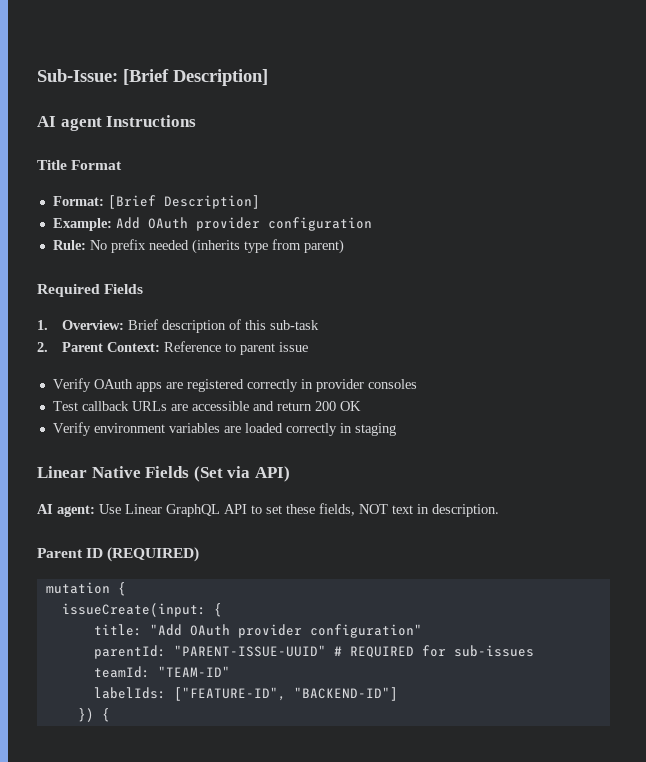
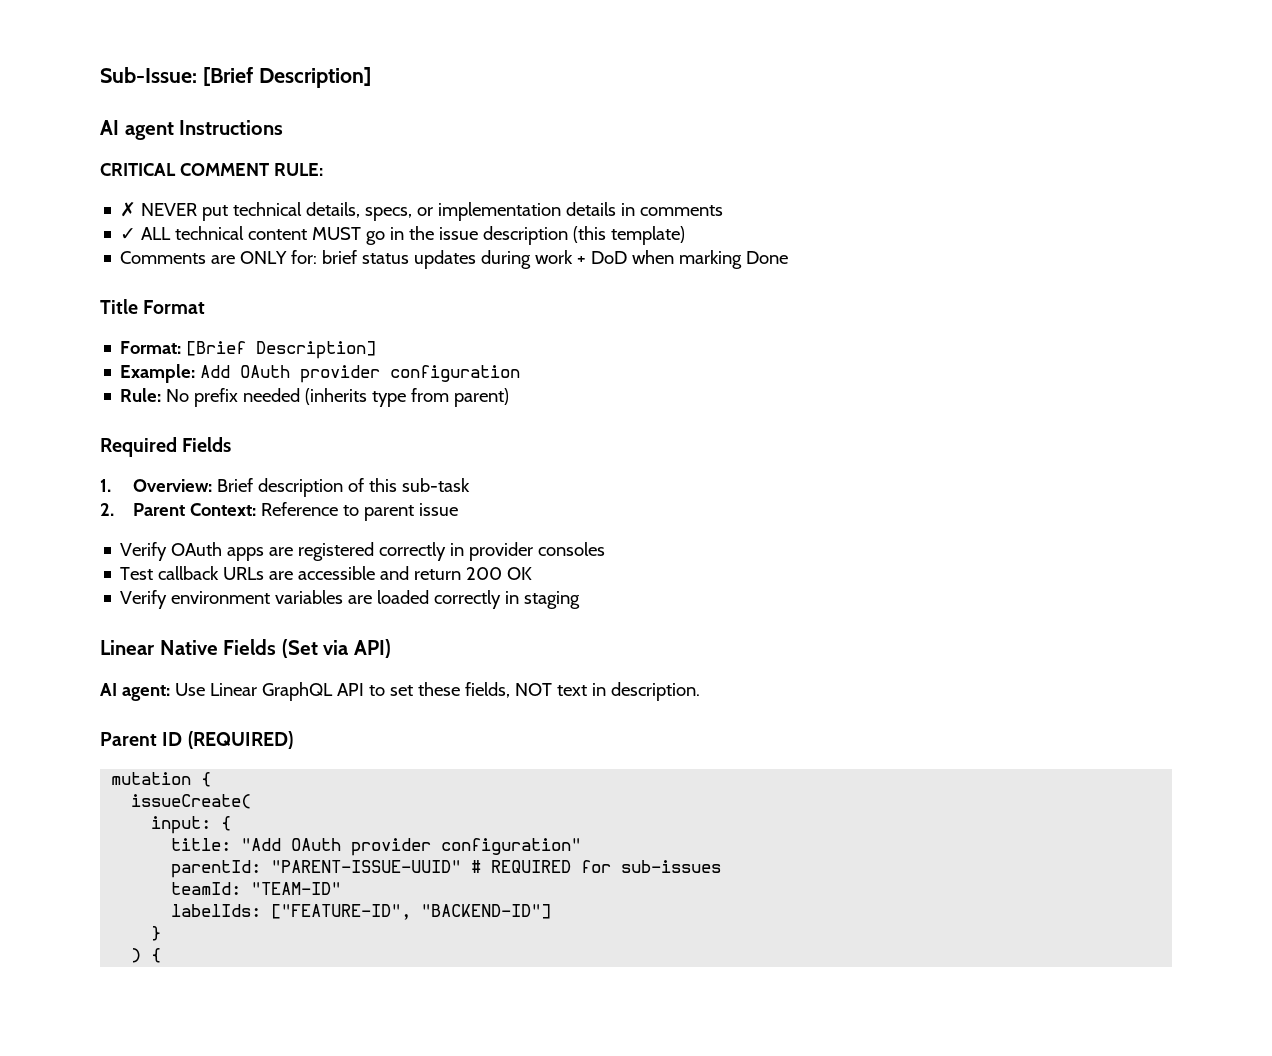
+ CRITICAL COMMENT RULE:
+ ✗ NEVER put technical details, specs, or implementation details in comments
+ ✓ ALL technical content MUST go in the issue description (this template)
+ Comments are ONLY for: brief status updates during work + DoD when marking Done
- issueCreate(input: {
+ issueCreate(
+ input: {
- }) {
+ }
+ ) {

